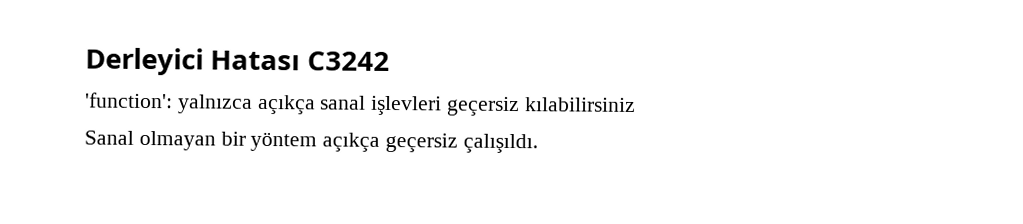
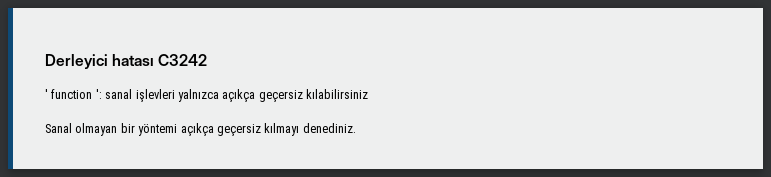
- Derleyici Hatası C3242
+ Derleyici hatası C3242
- 'function': yalnızca açıkça sanal işlevleri geçersiz kılabilirsiniz
+ ' function ': sanal işlevleri yalnızca açıkça geçersiz kılabilirsiniz
- Sanal olmayan bir yöntem açıkça geçersiz çalışıldı.
+ Sanal olmayan bir yöntemi açıkça geçersiz kılmayı denediniz.

